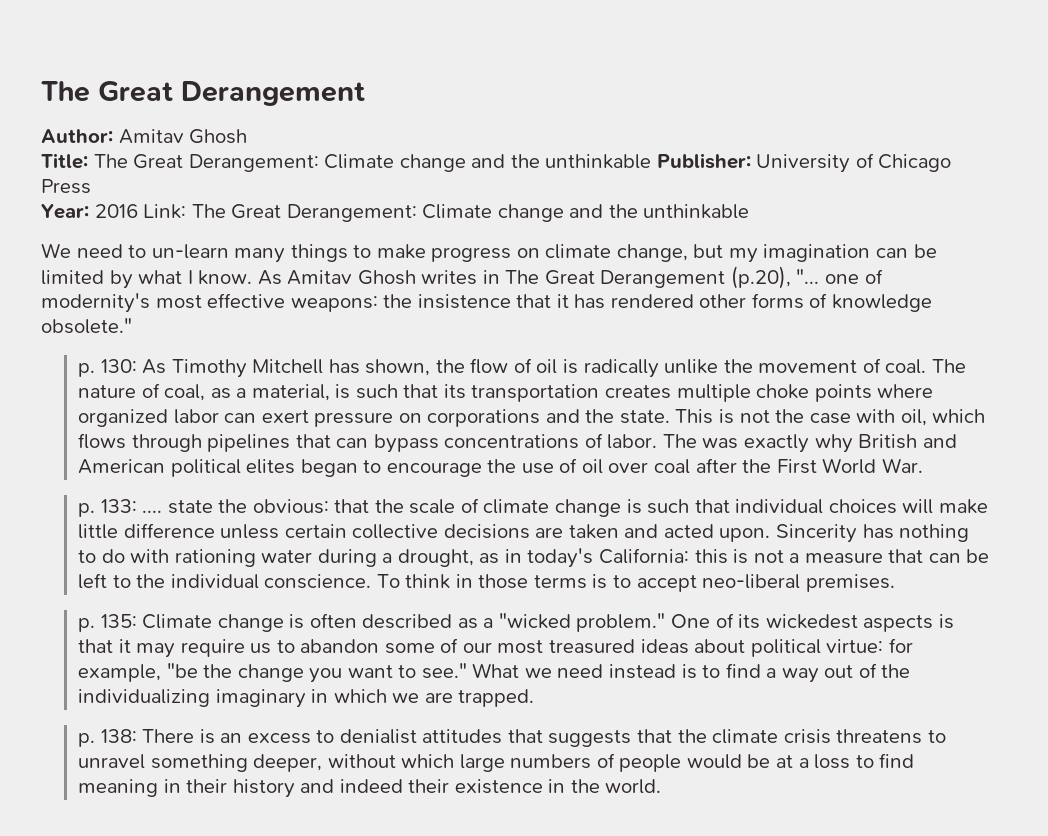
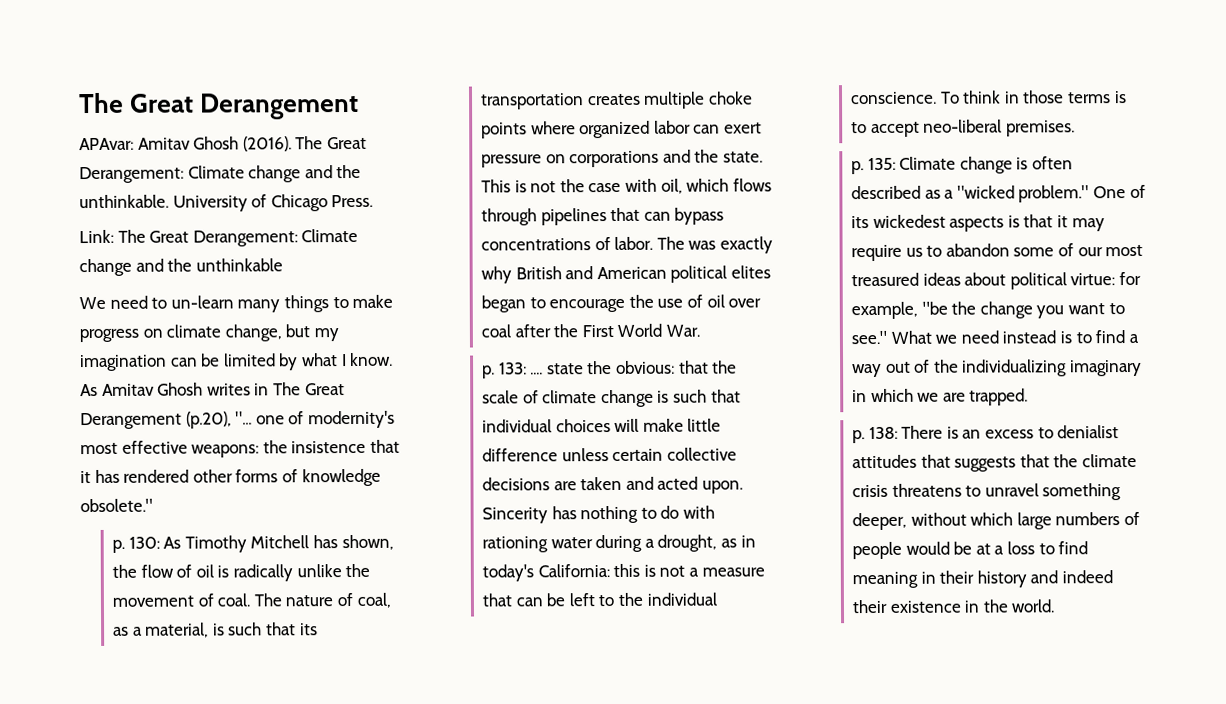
- Author: Amitav Ghosh
- Title: The Great Derangement: Climate change and the unthinkable Publisher: University of Chicago Press
- Year: 2016 Link: The Great Derangement: Climate change and the unthinkable
+ APAvar: Amitav Ghosh (2016). The Great Derangement: Climate change and the unthinkable. University of Chicago Press.
+ Link: The Great Derangement: Climate change and the unthinkable

